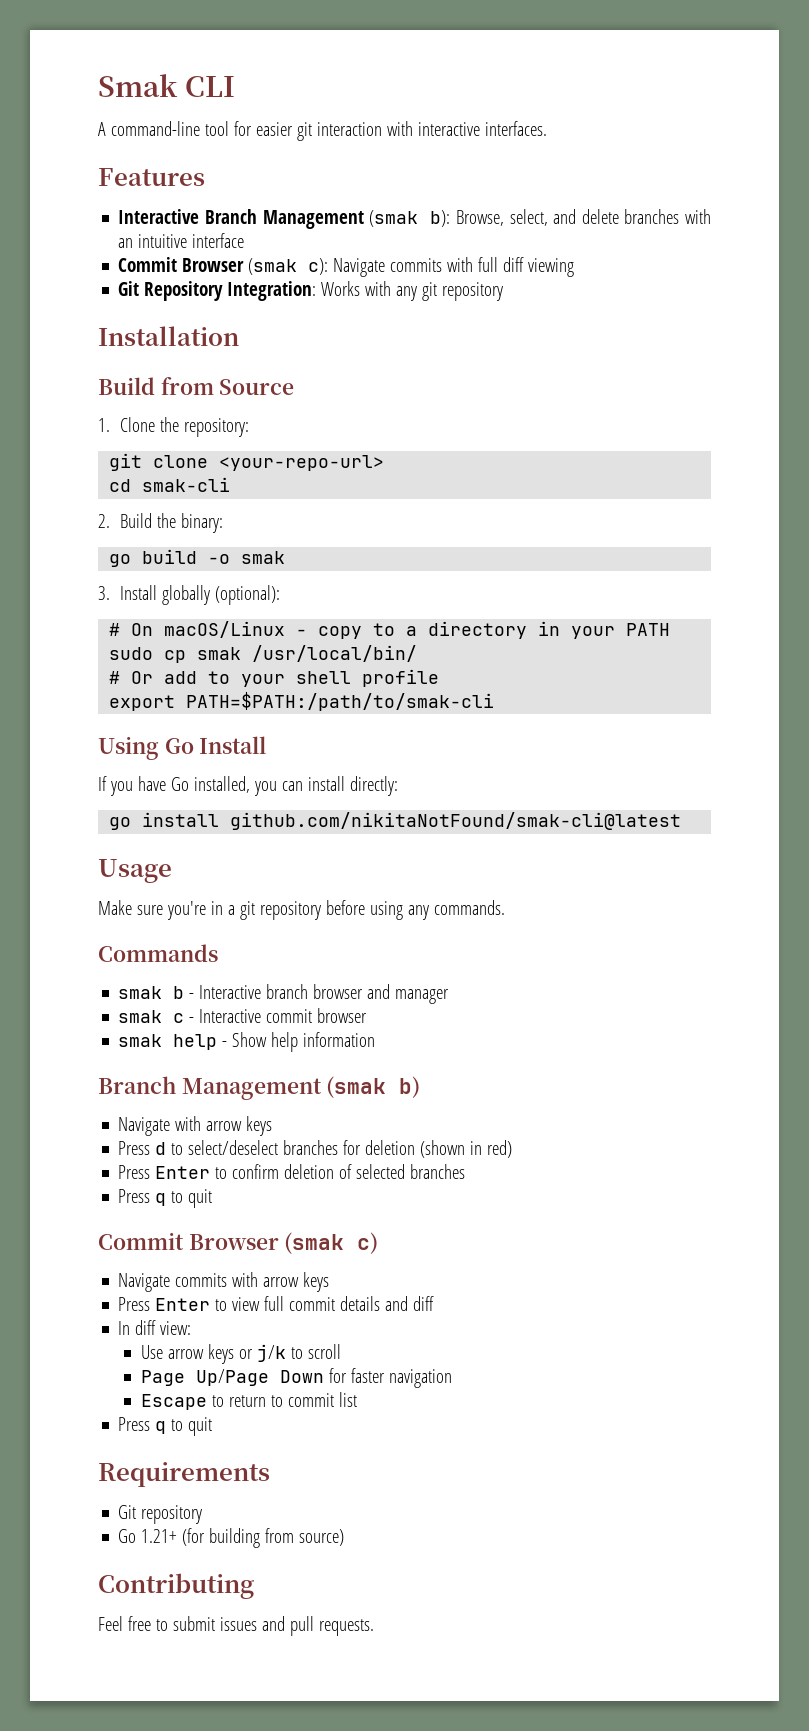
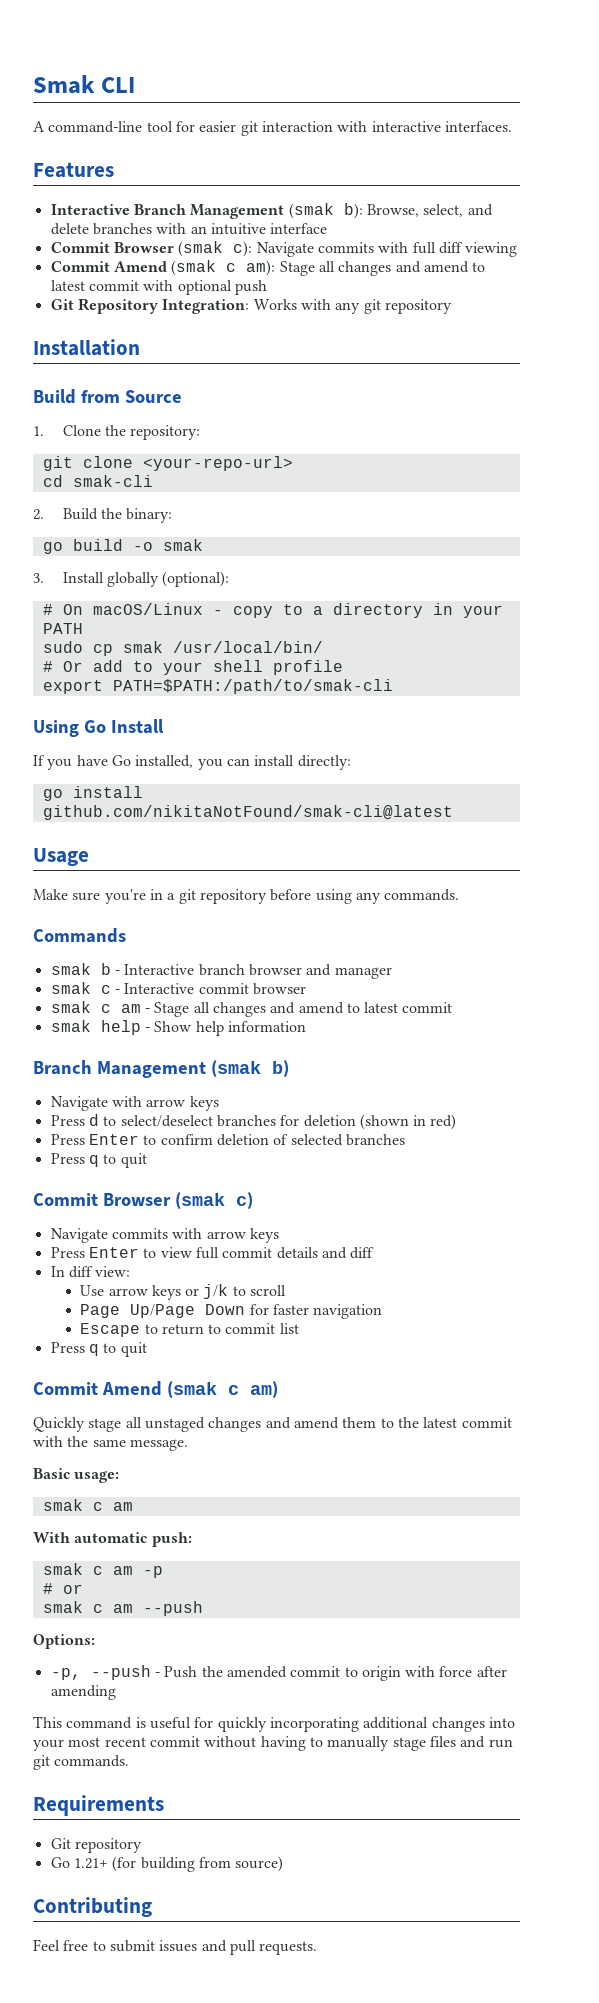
+ Commit Amend (smak c am): Stage all changes and amend to latest commit with optional push
+ smak c am - Stage all changes and amend to latest commit
+ Commit Amend (smak c am)
+ Quickly stage all unstaged changes and amend them to the latest commit with the same message.
+ Basic usage:
+ smak c am
+ With automatic push:
+ smak c am -p
+ # or
+ smak c am --push
+ Options:
+ -p, --push - Push the amended commit to origin with force after amending
+ This command is useful for quickly incorporating additional changes into your most recent commit without having to manually stage files and run git commands.

